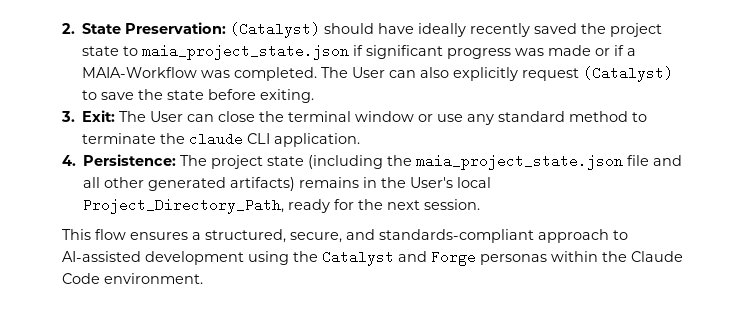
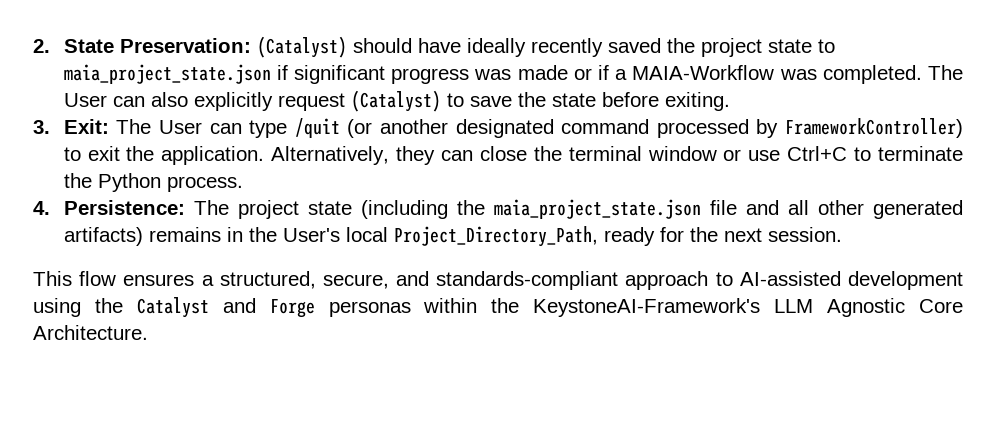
- 3. Exit: The User can close the terminal window or use any standard method to terminate the claude CLI application.
+ 3. Exit: The User can type /quit (or another designated command processed by FrameworkController) to exit the application. Alternatively, they can close the terminal window or use Ctrl+C to terminate the Python process.
- This flow ensures a structured, secure, and standards-compliant approach to AI-assisted development using the Catalyst and Forge personas within the Claude Code environment.
+ This flow ensures a structured, secure, and standards-compliant approach to AI-assisted development using the Catalyst and Forge personas within the KeystoneAI-Framework's LLM Agnostic Core Architecture.

